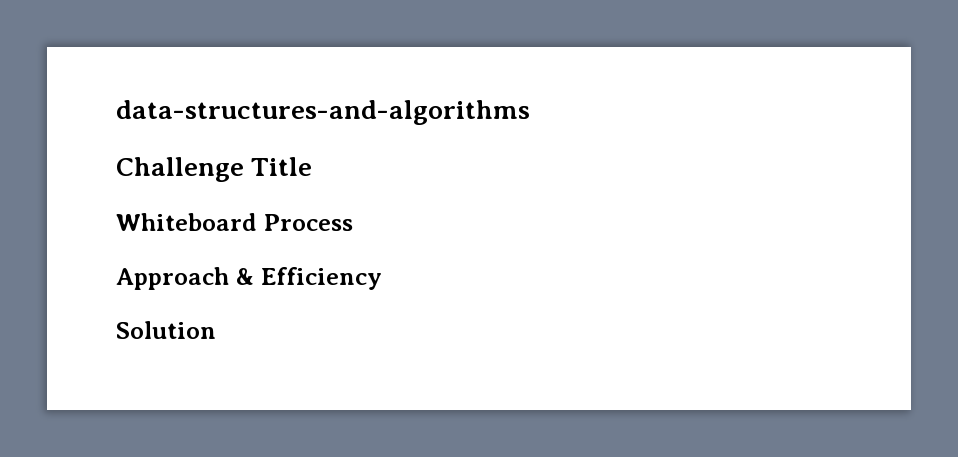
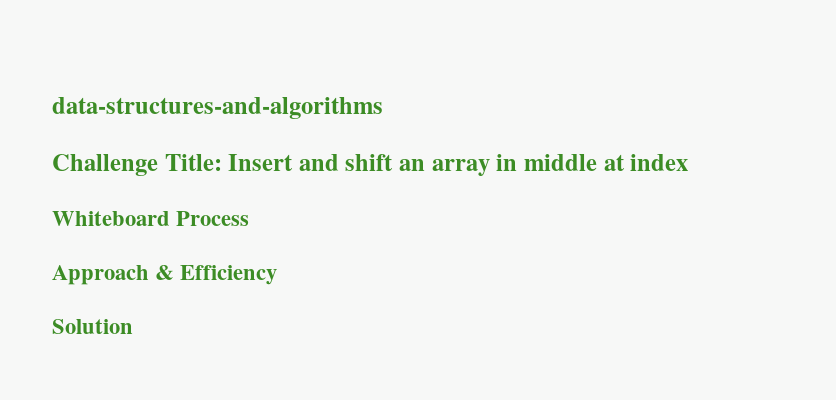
- Challenge Title
+ Challenge Title: Insert and shift an array in middle at index

